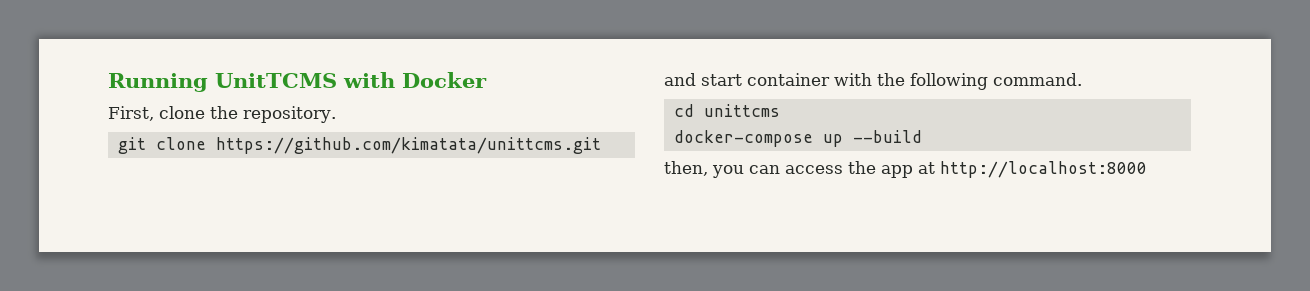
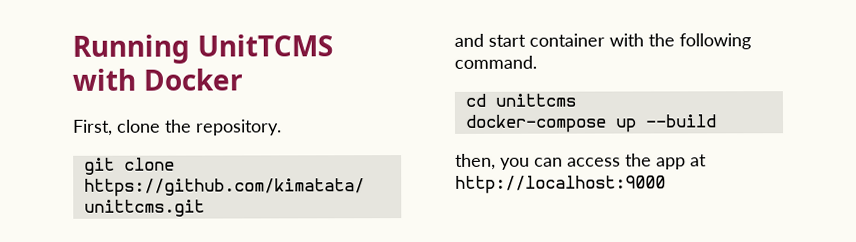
- then, you can access the app at http://localhost:8000
+ then, you can access the app at http://localhost:9000

